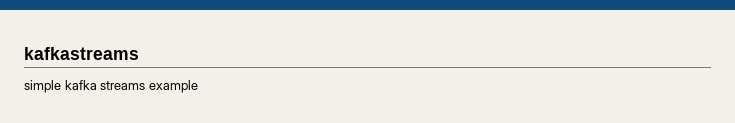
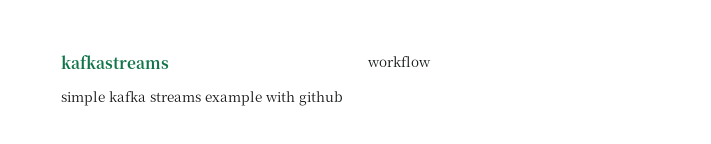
- simple kafka streams example
+ simple kafka streams example with github workflow

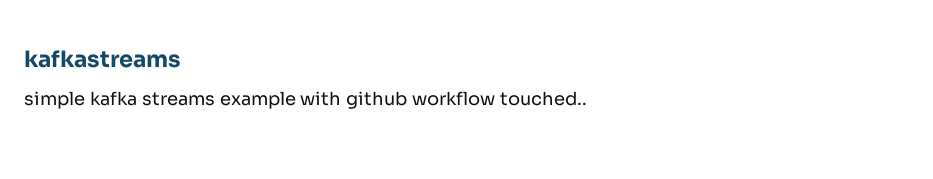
- simple kafka streams example with github workflow
+ simple kafka streams example with github workflow touched..

